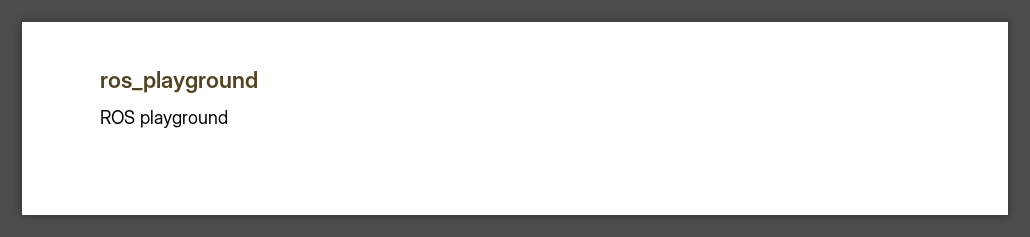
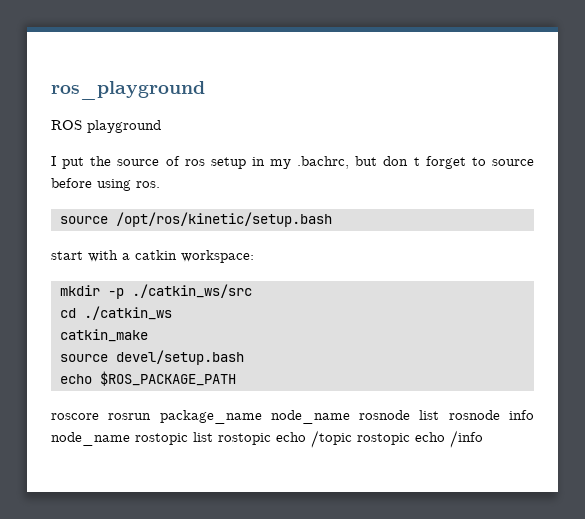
+ I put the source of ros setup in my .bachrc, but don t forget to source before using ros.
+ source /opt/ros/kinetic/setup.bash
+ start with a catkin workspace:
+ mkdir -p ./catkin_ws/src
+ cd ./catkin_ws
+ catkin_make
+ source devel/setup.bash
+ echo $ROS_PACKAGE_PATH
+ roscore rosrun package_name node_name rosnode list rosnode info node_name rostopic list rostopic echo /topic rostopic echo /info

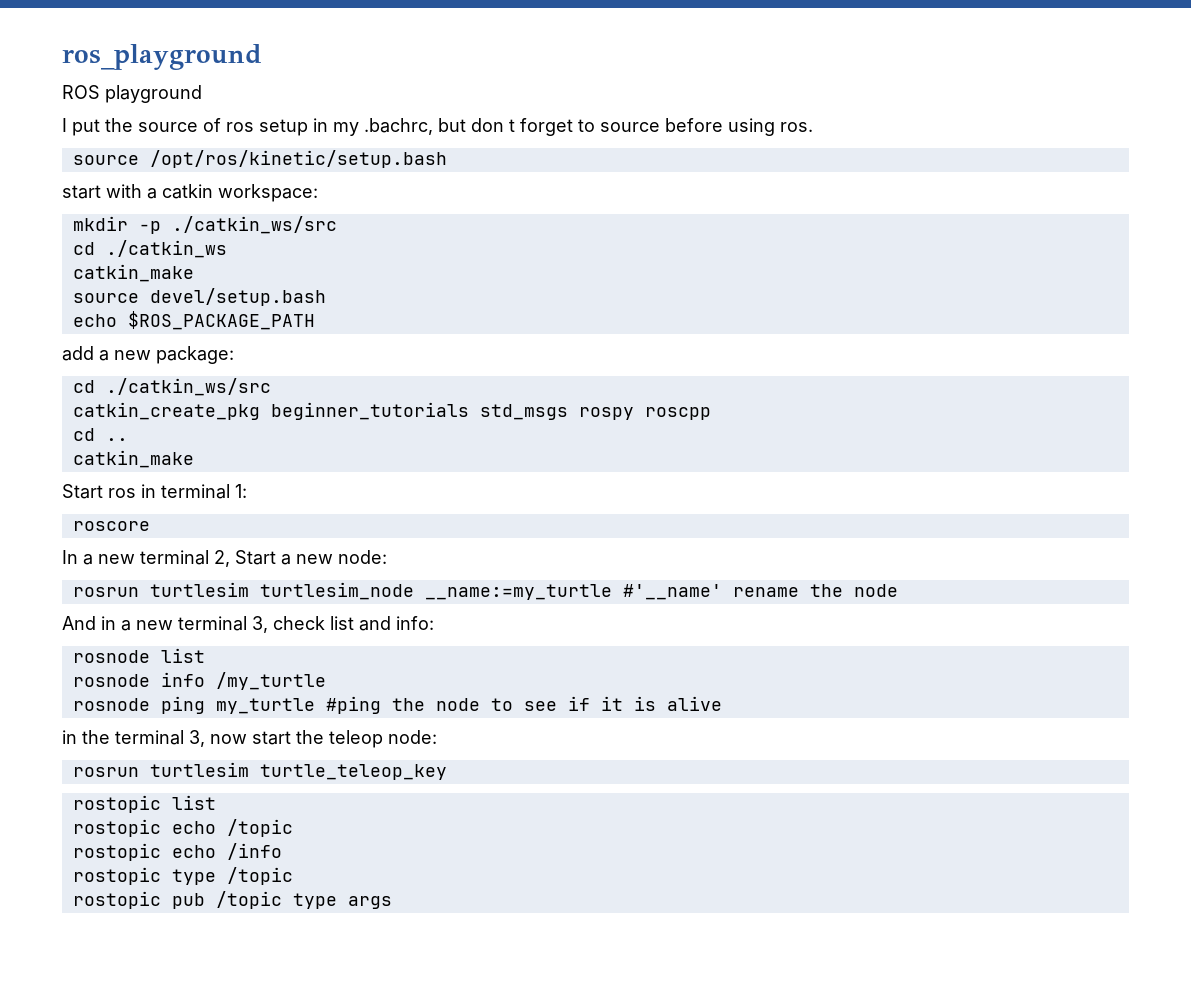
- roscore rosrun package_name node_name rosnode list rosnode info node_name rostopic list rostopic echo /topic rostopic echo /info
+ add a new package:
+ cd ./catkin_ws/src
+ catkin_create_pkg beginner_tutorials std_msgs rospy roscpp
+ cd ..
+ catkin_make
+ Start ros in terminal 1:
+ roscore
+ In a new terminal 2, Start a new node:
+ rosrun turtlesim turtlesim_node __name:=my_turtle #'__name' rename the node
+ And in a new terminal 3, check list and info:
+ rosnode list
+ rosnode info /my_turtle
+ rosnode ping my_turtle #ping the node to see if it is alive
+ in the terminal 3, now start the teleop node:
+ rosrun turtlesim turtle_teleop_key
+ rostopic list
+ rostopic echo /topic
+ rostopic echo /info
+ rostopic type /topic
+ rostopic pub /topic type args

